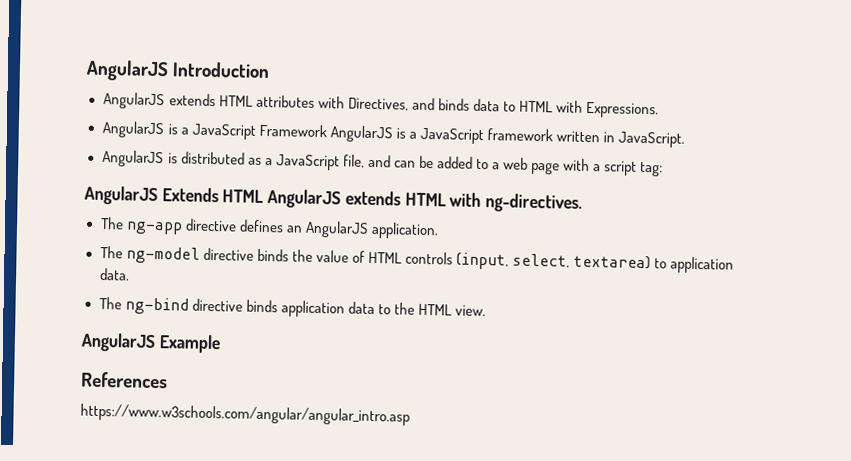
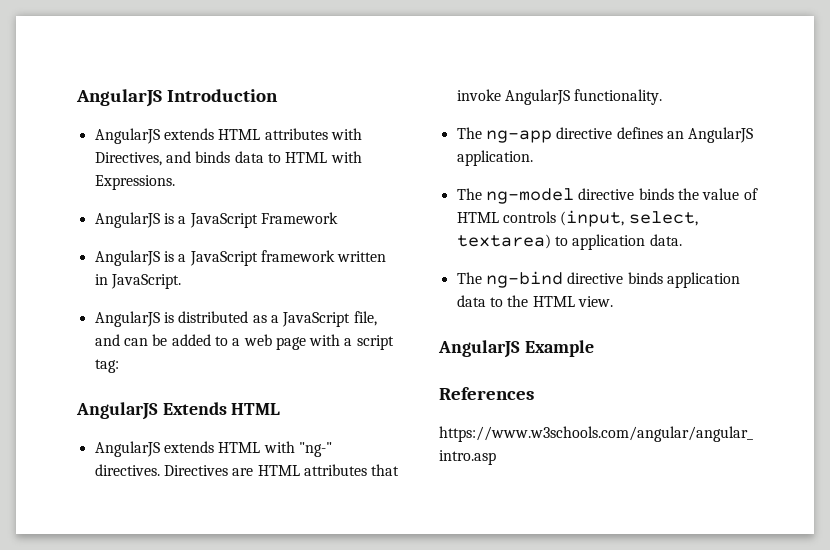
- AngularJS is a JavaScript Framework AngularJS is a JavaScript framework written in JavaScript.
+ AngularJS is a JavaScript Framework
+ AngularJS is a JavaScript framework written in JavaScript.
- AngularJS Extends HTML AngularJS extends HTML with ng-directives.
+ AngularJS Extends HTML
+ AngularJS extends HTML with "ng-" directives. Directives are HTML attributes that invoke AngularJS functionality.

